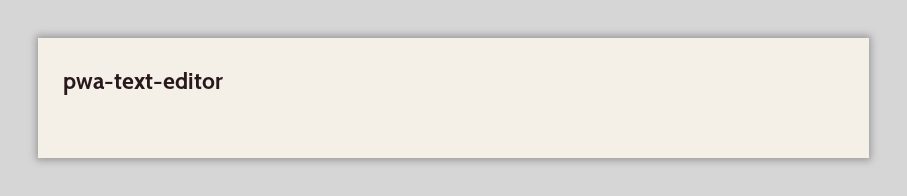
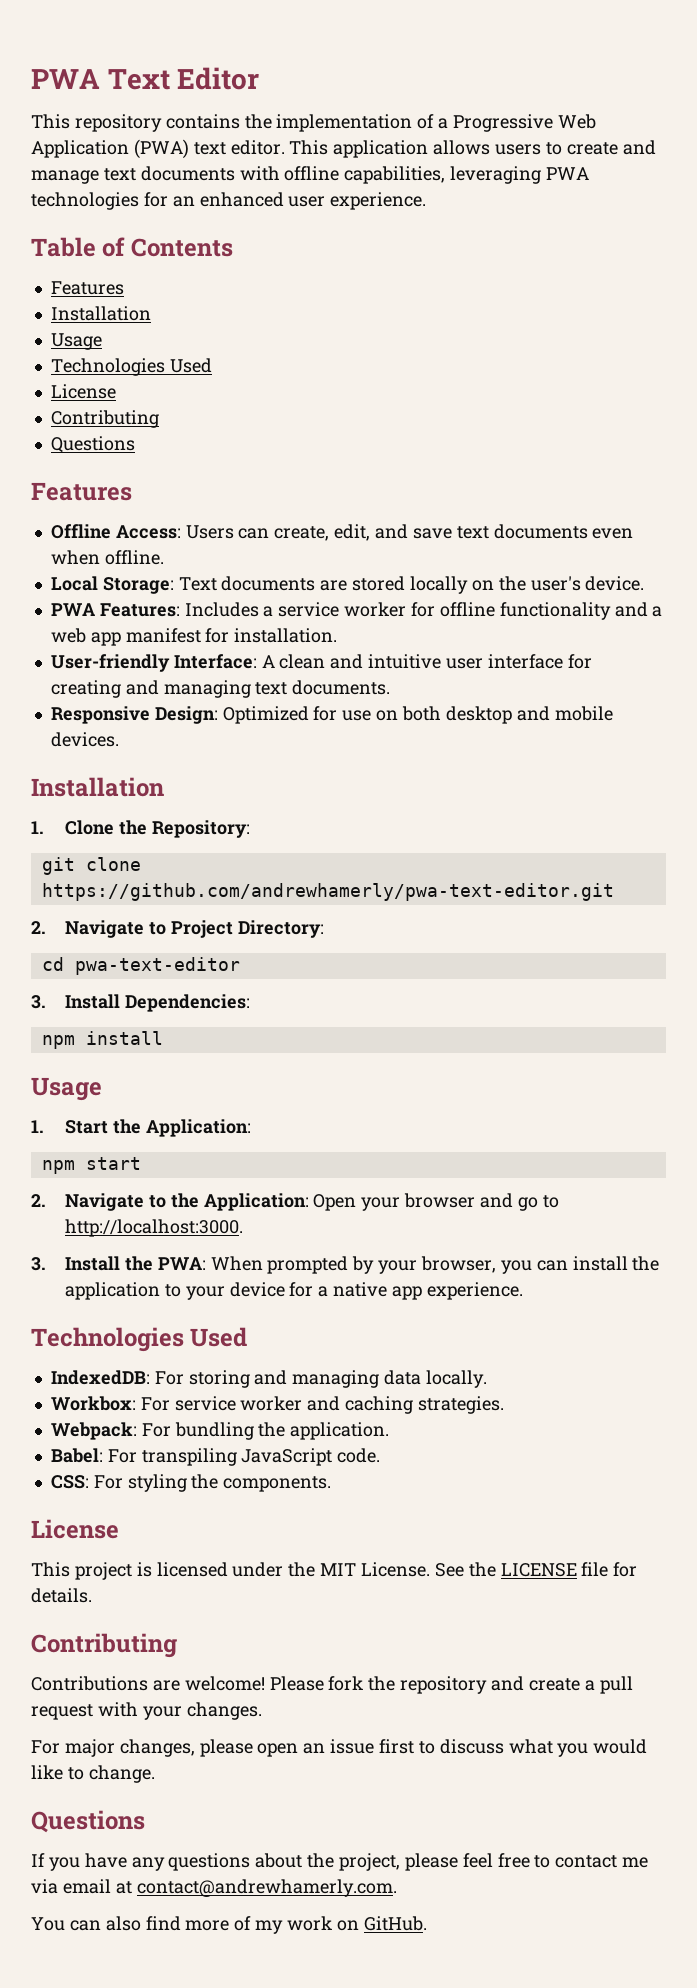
- pwa-text-editor
+ PWA Text Editor
+ This repository contains the implementation of a Progressive Web Application (PWA) text editor. This application allows users to create and manage text documents with offline capabilities, leveraging PWA technologies for an enhanced user experience.
+ Table of Contents
+ Features
+ Installation
+ Usage
+ Technologies Used
+ License
+ Contributing
+ Questions
+ Features
+ Offline Access: Users can create, edit, and save text documents even when offline.
+ Local Storage: Text documents are stored locally on the user's device.
+ PWA Features: Includes a service worker for offline functionality and a web app manifest for installation.
+ User-friendly Interface: A clean and intuitive user interface for creating and managing text documents.
+ Responsive Design: Optimized for use on both desktop and mobile devices.
+ Installation
+ 1. Clone the Repository:
+ git clone https://github.com/andrewhamerly/pwa-text-editor.git
+ 2. Navigate to Project Directory:
+ cd pwa-text-editor
+ 3. Install Dependencies:
+ npm install
+ Usage
+ 1. Start the Application:
+ npm start
+ 2. Navigate to the Application: Open your browser and go to http://localhost:3000.
+ 3. Install the PWA: When prompted by your browser, you can install the application to your device for a native app experience.
+ Technologies Used
+ IndexedDB: For storing and managing data locally.
+ Workbox: For service worker and caching strategies.
+ Webpack: For bundling the application.
+ Babel: For transpiling JavaScript code.
+ CSS: For styling the components.
+ License
+ This project is licensed under the MIT License. See the LICENSE file for details.
+ Contributing
+ Contributions are welcome! Please fork the repository and create a pull request with your changes.
+ For major changes, please open an issue first to discuss what you would like to change.
+ Questions
+ If you have any questions about the project, please feel free to contact me via email at contact@andrewhamerly.com.
+ You can also find more of my work on GitHub.

